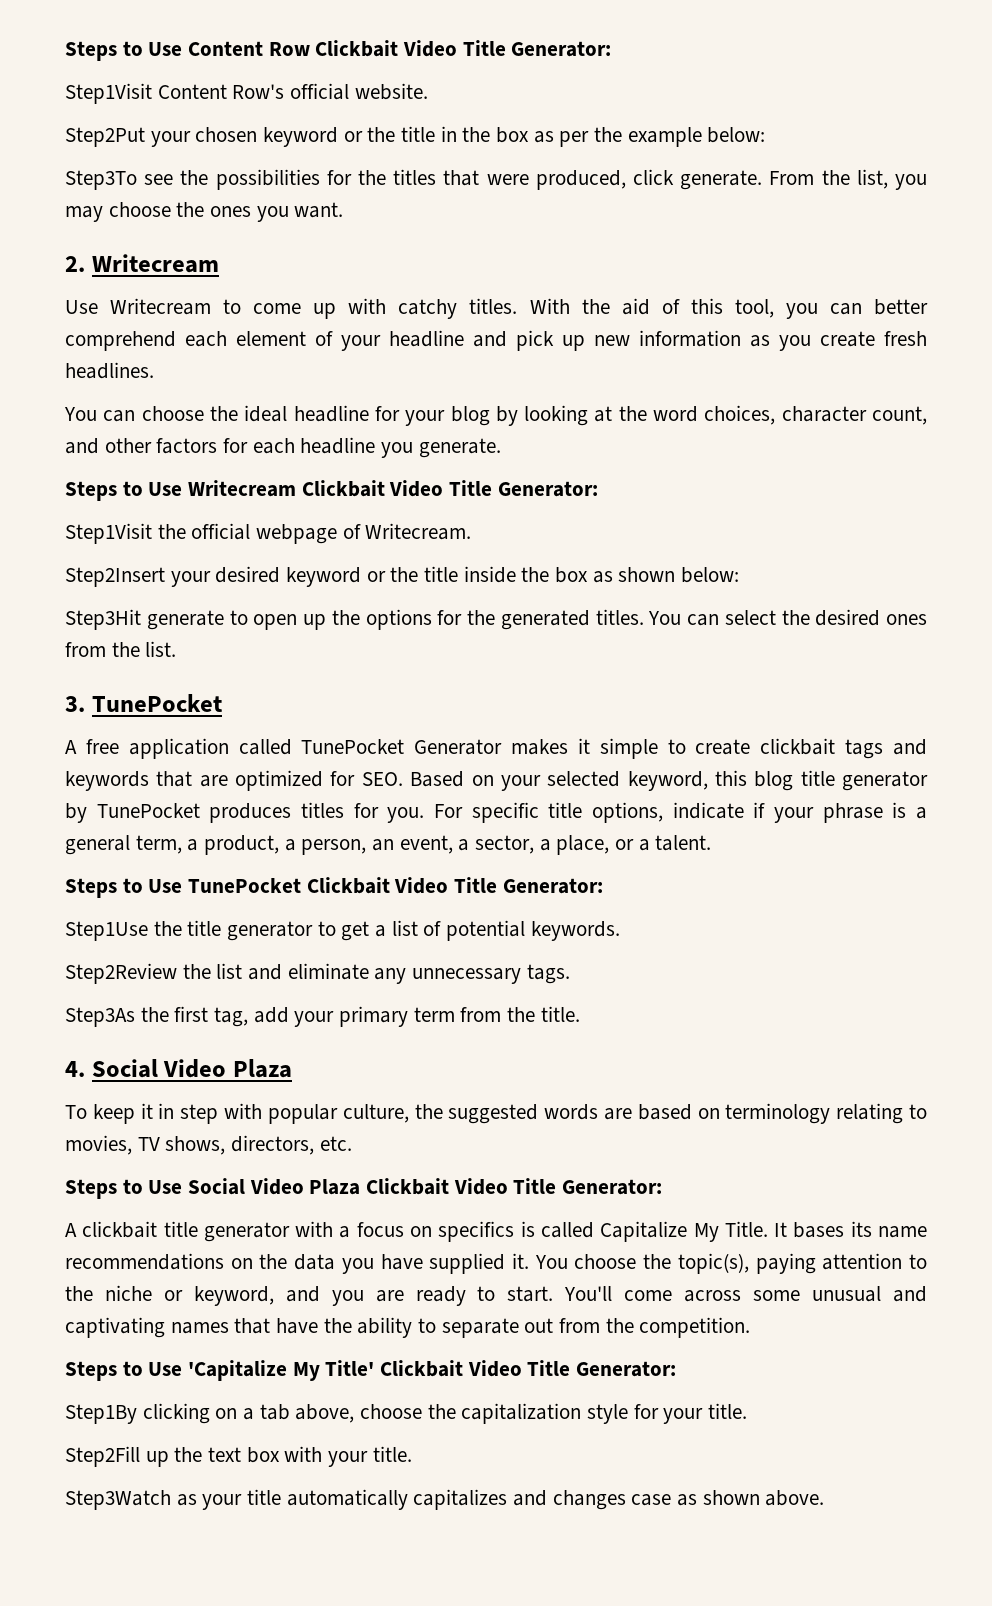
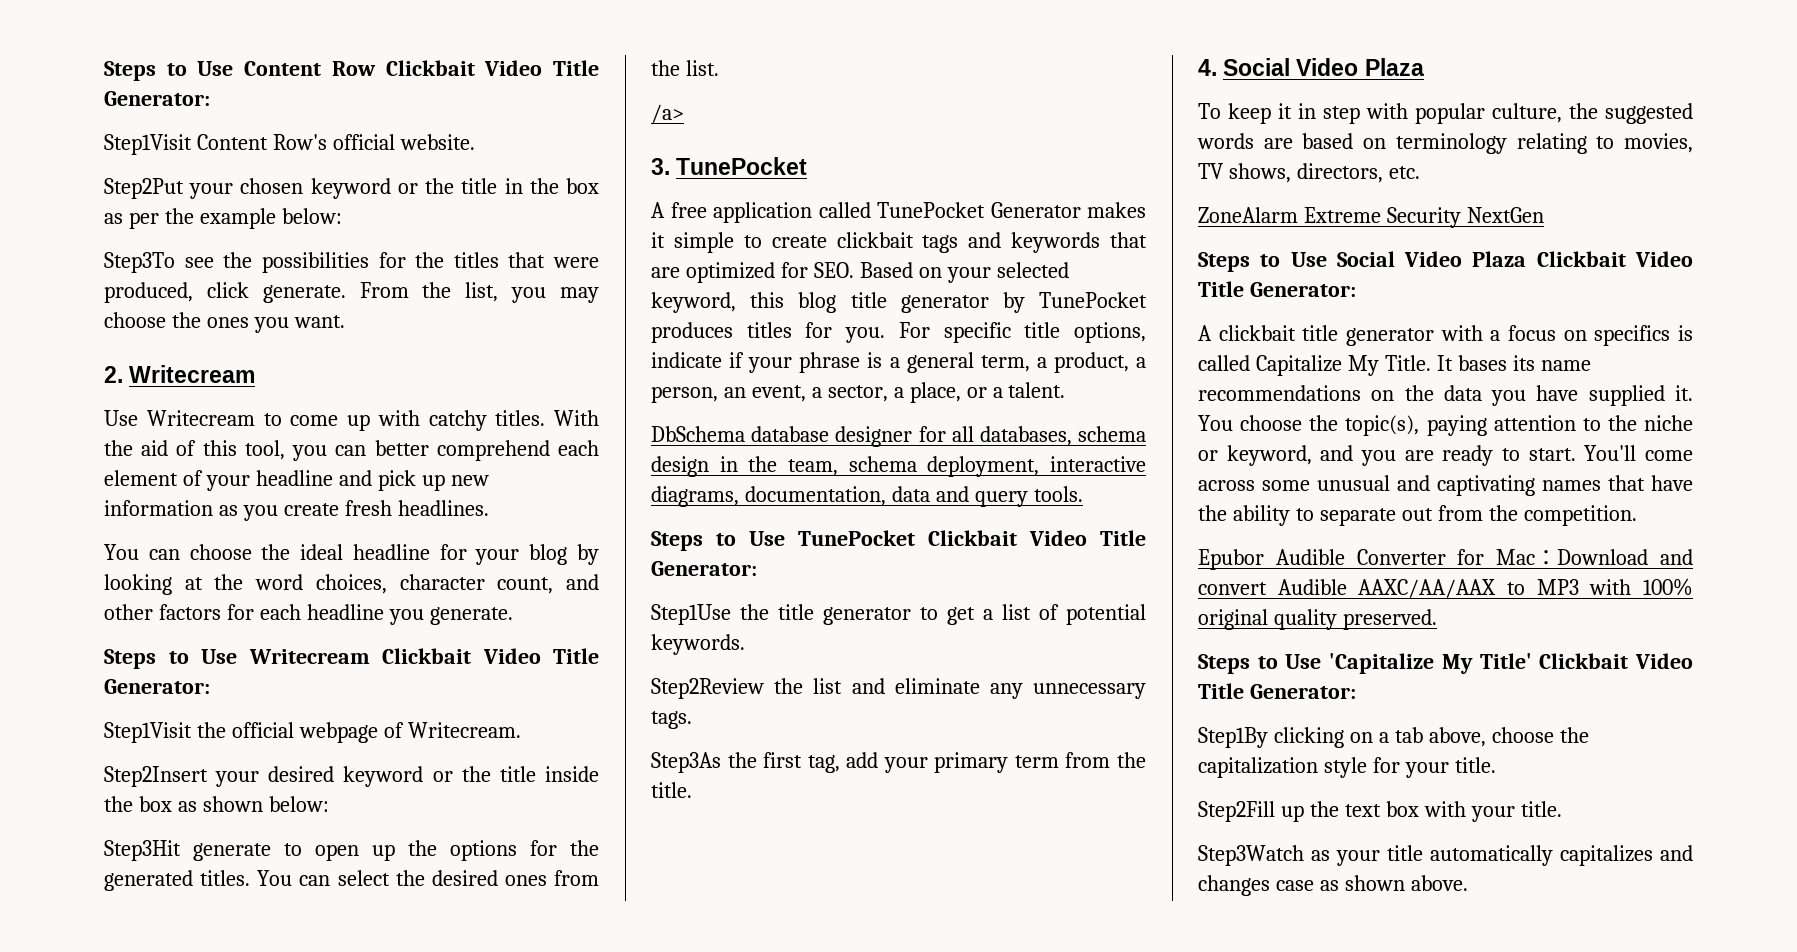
+ /a>
+ DbSchema database designer for all databases, schema design in the team, schema deployment, interactive diagrams, documentation, data and query tools.
+ ZoneAlarm Extreme Security NextGen
+ Epubor Audible Converter for Mac：Download and convert Audible AAXC/AA/AAX to MP3 with 100% original quality preserved.

